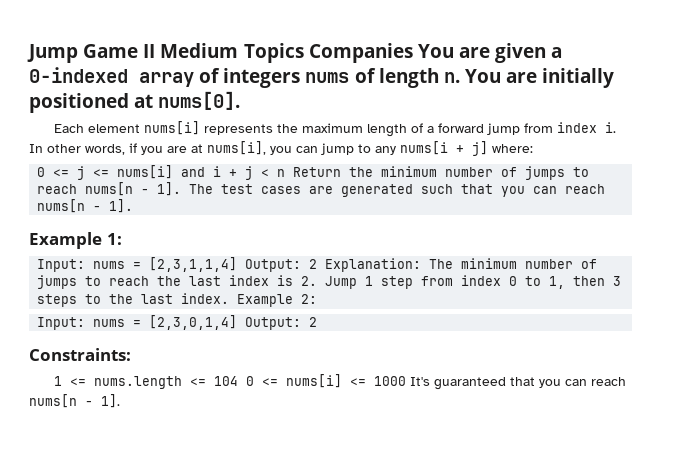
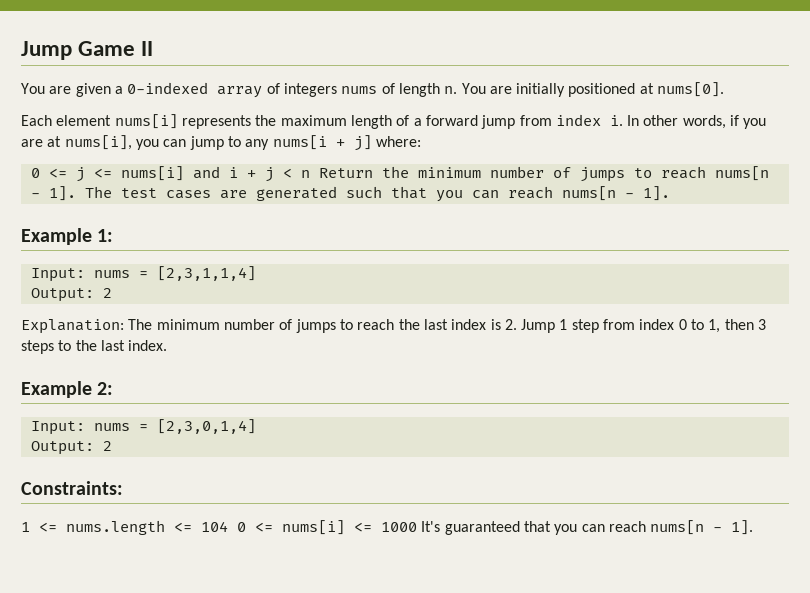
- Jump Game II Medium Topics Companies You are given a 0-indexed array of integers nums of length n.
+ Jump Game II
+ You are given a 0-indexed array of integers nums of length n.
- Input: nums = [2,3,1,1,4] Output: 2 Explanation: The minimum number of jumps to reach the last index is 2. Jump 1 step from index 0 to 1, then 3 steps to the last index. Example 2:
+ Input: nums = [2,3,1,1,4]
+ Output: 2
+ Explanation: The minimum number of jumps to reach the last index is 2. Jump 1 step from index 0 to 1, then 3 steps to the last index.
+ Example 2:
- Input: nums = [2,3,0,1,4] Output: 2
+ Input: nums = [2,3,0,1,4]
+ Output: 2

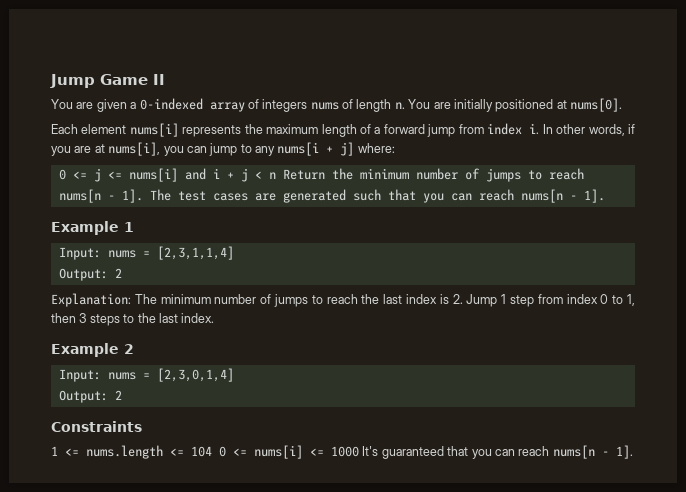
- Example 1:
+ Example 1
- Example 2:
+ Example 2
- Constraints:
+ Constraints

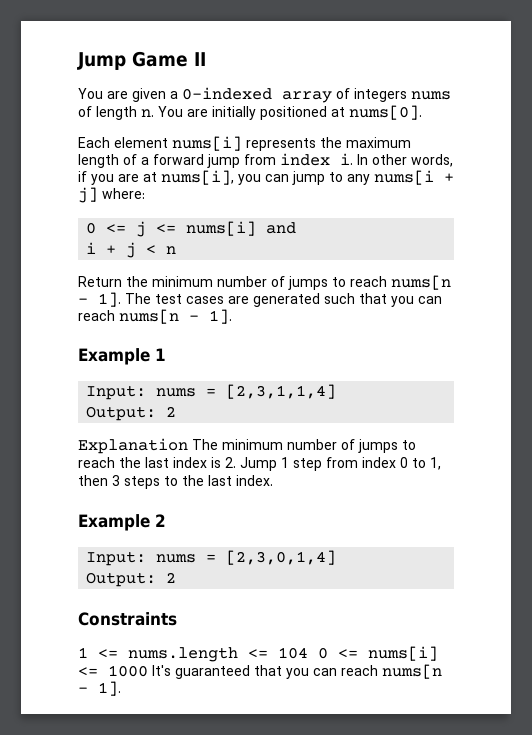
- 0 <= j <= nums[i] and i + j < n Return the minimum number of jumps to reach nums[n - 1].
+ 0 <= j <= nums[i] and
+ i + j < n
+ Return the minimum number of jumps to reach nums[n - 1].
- Explanation: The minimum number of jumps to reach the last index is 2. Jump 1 step from index 0 to 1, then 3 steps to the last index.
+ Explanation The minimum number of jumps to reach the last index is 2. Jump 1 step from index 0 to 1, then 3 steps to the last index.

